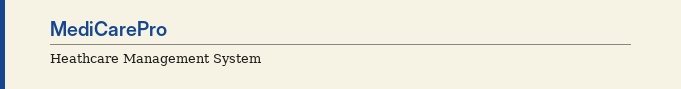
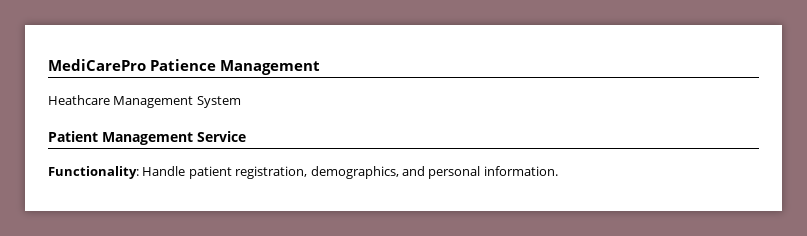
- MediCarePro
+ MediCarePro Patience Management
+ Patient Management Service
+ Functionality: Handle patient registration, demographics, and personal information.

